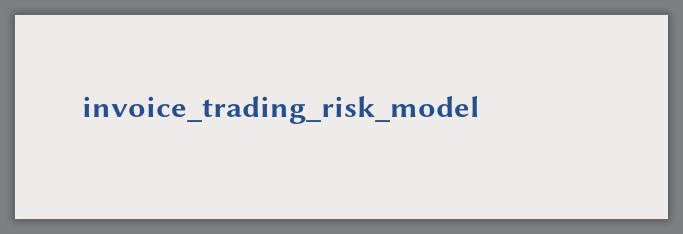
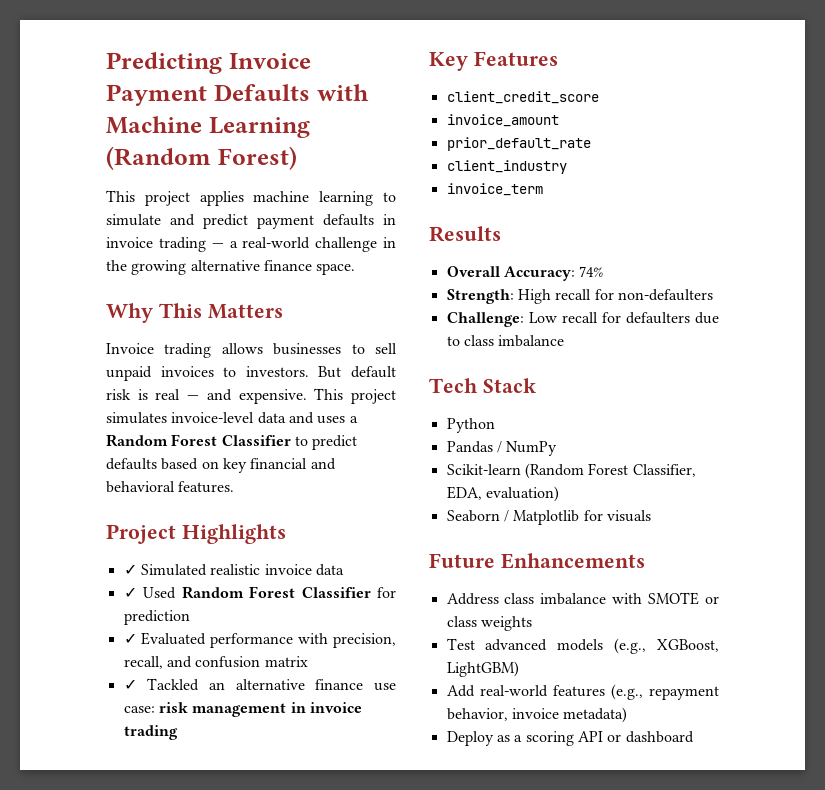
- invoice_trading_risk_model
+ Predicting Invoice Payment Defaults with Machine Learning (Random Forest)
+ This project applies machine learning to simulate and predict payment defaults in invoice trading — a real-world challenge in the growing alternative finance space.
+ Why This Matters
+ Invoice trading allows businesses to sell unpaid invoices to investors. But default risk is real — and expensive. This project simulates invoice-level data and uses a Random Forest Classifier to predict defaults based on key financial and behavioral features.
+ Project Highlights
+ ✓ Simulated realistic invoice data
+ ✓ Used Random Forest Classifier for prediction
+ ✓ Evaluated performance with precision, recall, and confusion matrix
+ ✓ Tackled an alternative finance use case: risk management in invoice trading
+ Key Features
+ client_credit_score
+ invoice_amount
+ prior_default_rate
+ client_industry
+ invoice_term
+ Results
+ Overall Accuracy: 74%
+ Strength: High recall for non-defaulters
+ Challenge: Low recall for defaulters due to class imbalance
+ Tech Stack
+ Python
+ Pandas / NumPy
+ Scikit-learn (Random Forest Classifier, EDA, evaluation)
+ Seaborn / Matplotlib for visuals
+ Future Enhancements
+ Address class imbalance with SMOTE or class weights
+ Test advanced models (e.g., XGBoost, LightGBM)
+ Add real-world features (e.g., repayment behavior, invoice metadata)
+ Deploy as a scoring API or dashboard

